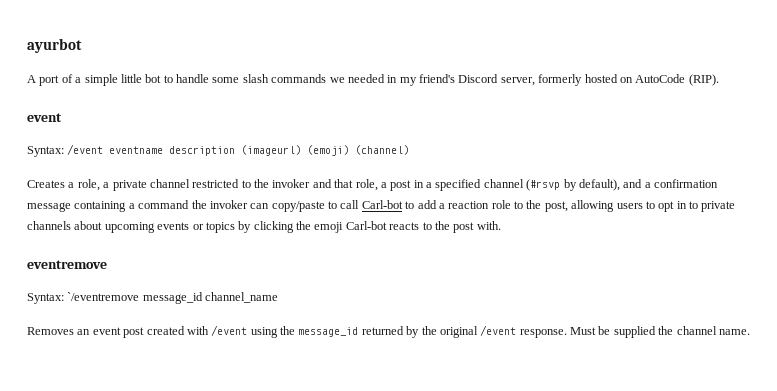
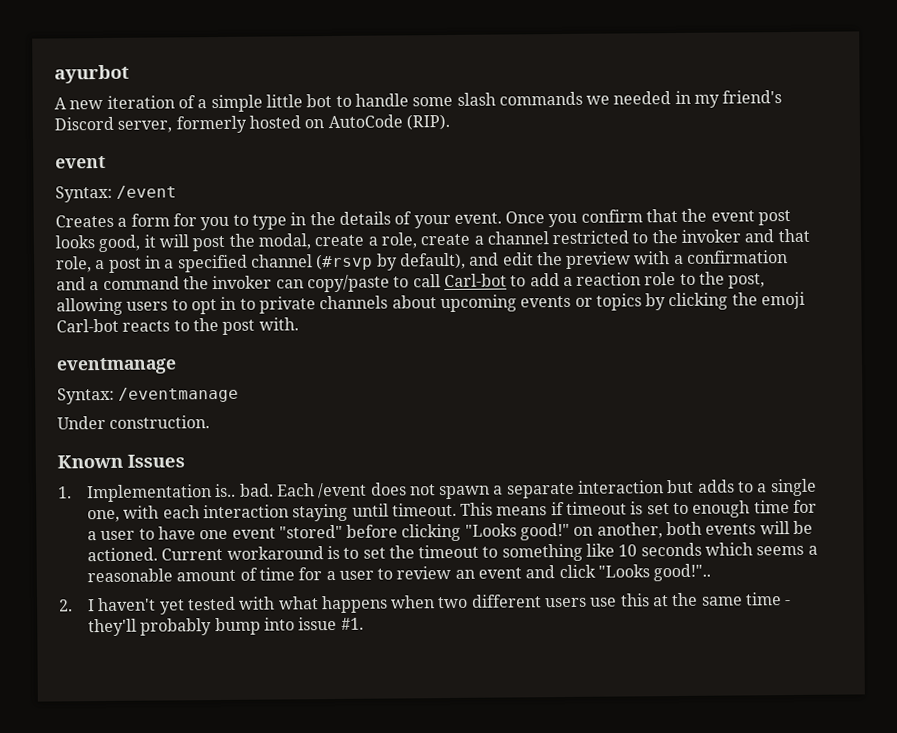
- A port of a simple little bot to handle some slash commands we needed in my friend's Discord server, formerly hosted on AutoCode (RIP).
+ A new iteration of a simple little bot to handle some slash commands we needed in my friend's Discord server, formerly hosted on AutoCode (RIP).
- Syntax: /event eventname description (imageurl) (emoji) (channel)
- Creates a role, a private channel restricted to the invoker and that role, a post in a specified channel (#rsvp by default), and a confirmation message containing a command the invoker can copy/paste to call Carl-bot to add a reaction role to the post, allowing users to opt in to private channels about upcoming events or topics by clicking the emoji Carl-bot reacts to the post with.
+ Syntax: /event
+ Creates a form for you to type in the details of your event. Once you confirm that the event post looks good, it will post the modal, create a role, create a channel restricted to the invoker and that role, a post in a specified channel (#rsvp by default), and edit the preview with a confirmation and a command the invoker can copy/paste to call Carl-bot to add a reaction role to the post, allowing users to opt in to private channels about upcoming events or topics by clicking the emoji Carl-bot reacts to the post with.
- eventremove
- Syntax: `/eventremove message_id channel_name
- Removes an event post created with /event using the message_id returned by the original /event response. Must be supplied the channel name.
+ eventmanage
+ Syntax: /eventmanage
+ Under construction.
+ Known Issues
+ 1. Implementation is.. bad. Each /event does not spawn a separate interaction but adds to a single one, with each interaction staying until timeout. This means if timeout is set to enough time for a user to have one event "stored" before clicking "Looks good!" on another, both events will be actioned. Current workaround is to set the timeout to something like 10 seconds which seems a reasonable amount of time for a user to review an event and click "Looks good!"..
+ 2. I haven't yet tested with what happens when two different users use this at the same time - they'll probably bump into issue #1.

